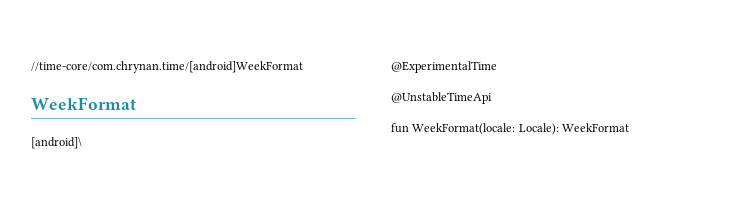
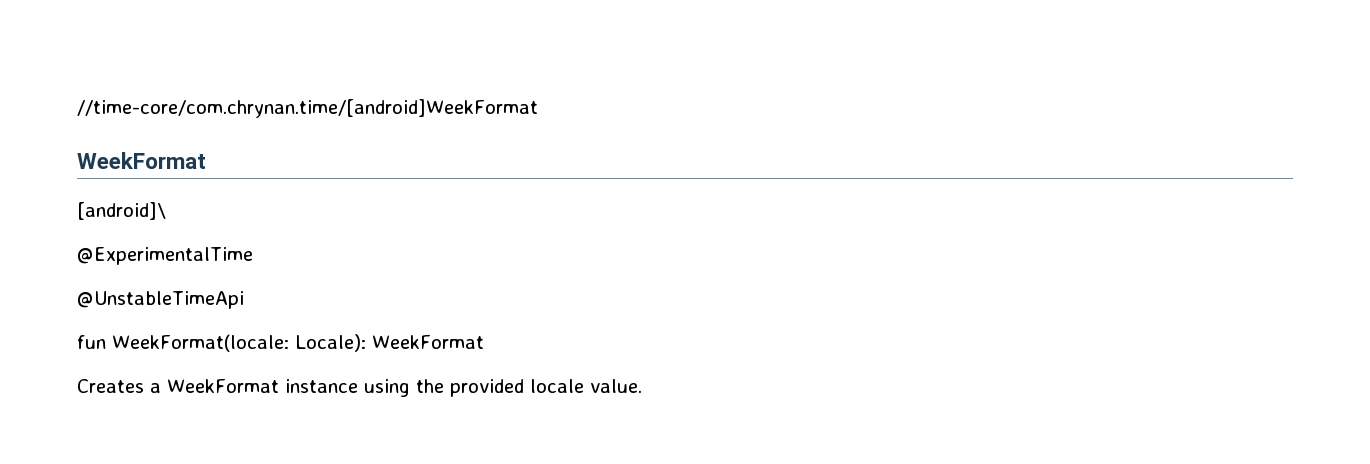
+ Creates a WeekFormat instance using the provided locale value.

